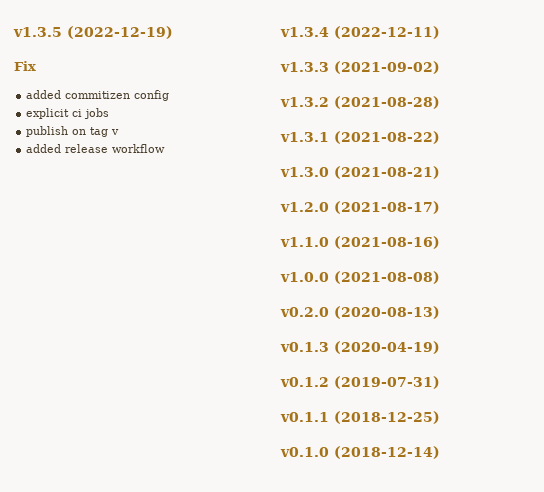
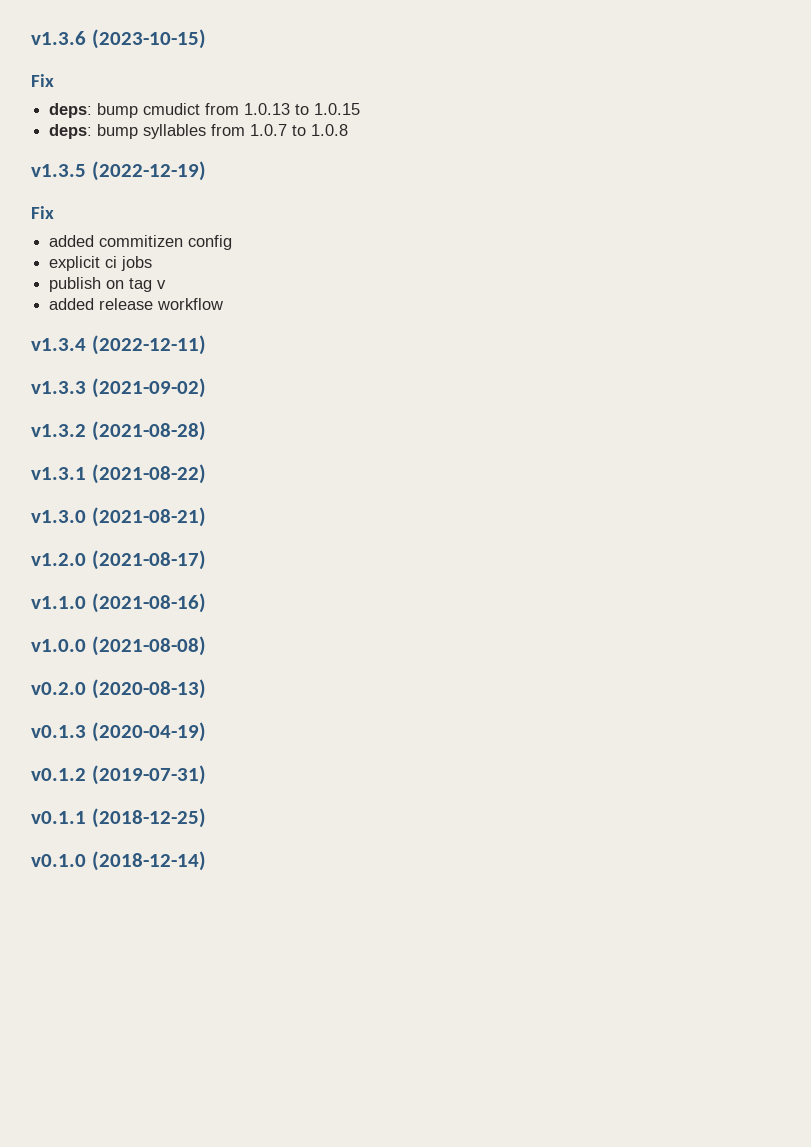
+ v1.3.6 (2023-10-15)
+ Fix
+ deps: bump cmudict from 1.0.13 to 1.0.15
+ deps: bump syllables from 1.0.7 to 1.0.8

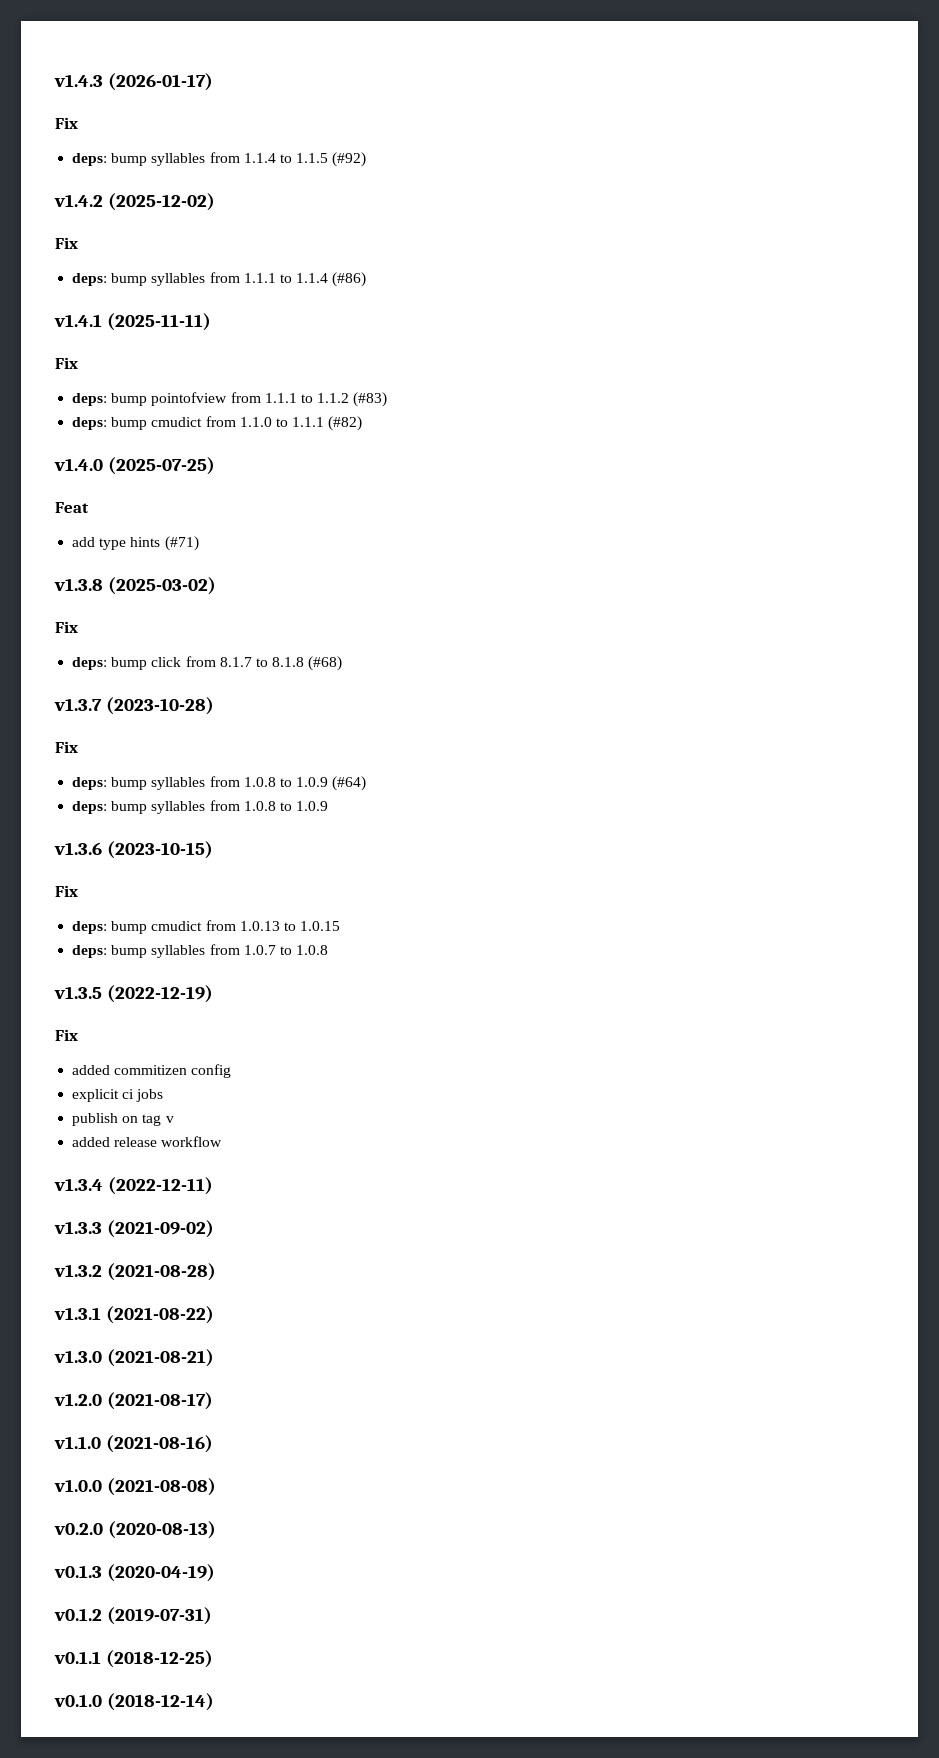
+ v1.4.3 (2026-01-17)
+ Fix
+ deps: bump syllables from 1.1.4 to 1.1.5 (#92)
+ v1.4.2 (2025-12-02)
+ Fix
+ deps: bump syllables from 1.1.1 to 1.1.4 (#86)
+ v1.4.1 (2025-11-11)
+ Fix
+ deps: bump pointofview from 1.1.1 to 1.1.2 (#83)
+ deps: bump cmudict from 1.1.0 to 1.1.1 (#82)
+ v1.4.0 (2025-07-25)
+ Feat
+ add type hints (#71)
+ v1.3.8 (2025-03-02)
+ Fix
+ deps: bump click from 8.1.7 to 8.1.8 (#68)
+ v1.3.7 (2023-10-28)
+ Fix
+ deps: bump syllables from 1.0.8 to 1.0.9 (#64)
+ deps: bump syllables from 1.0.8 to 1.0.9

